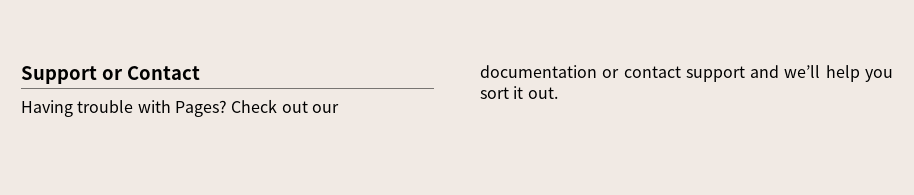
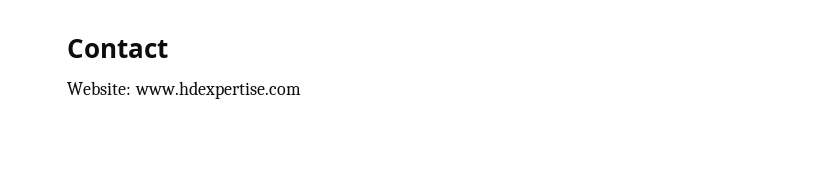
- Support or Contact
+ Contact
- Having trouble with Pages? Check out our documentation or contact support and we’ll help you sort it out.
+ Website: www.hdexpertise.com

